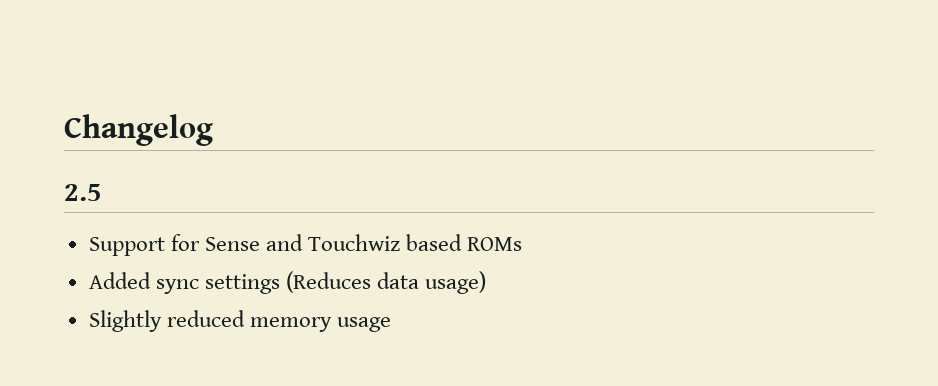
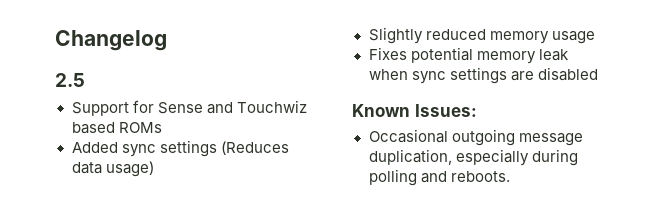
+ Fixes potential memory leak when sync settings are disabled
+ Known Issues:
+ Occasional outgoing message duplication, especially during polling and reboots.

